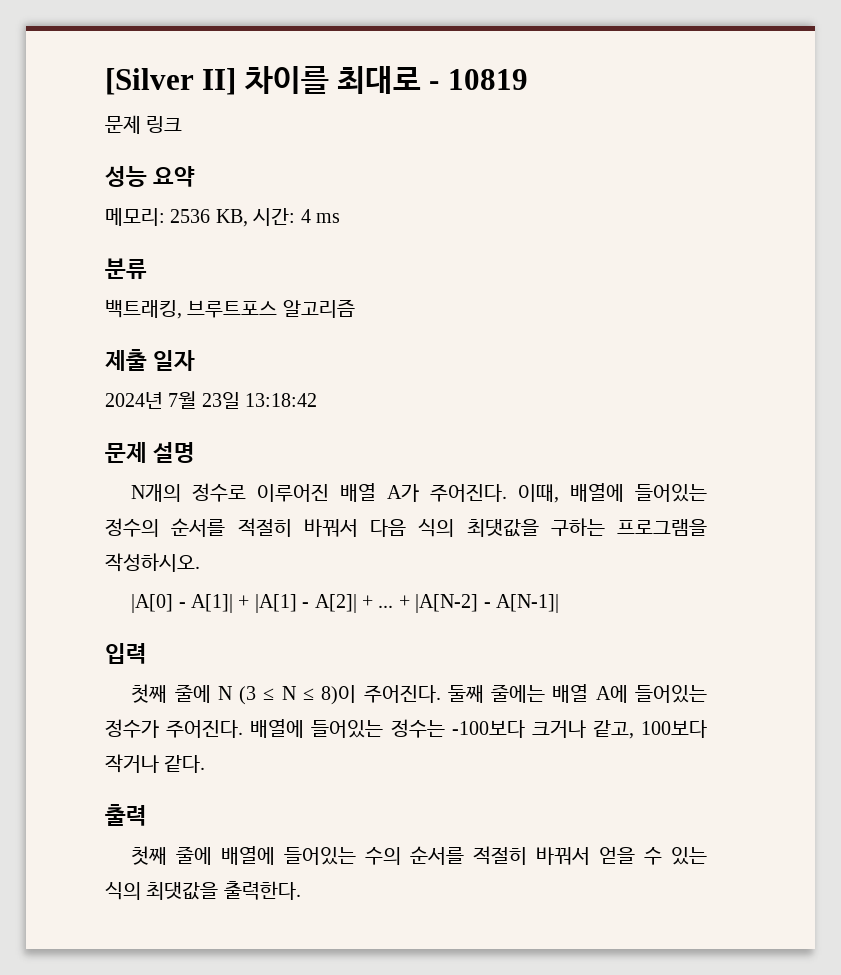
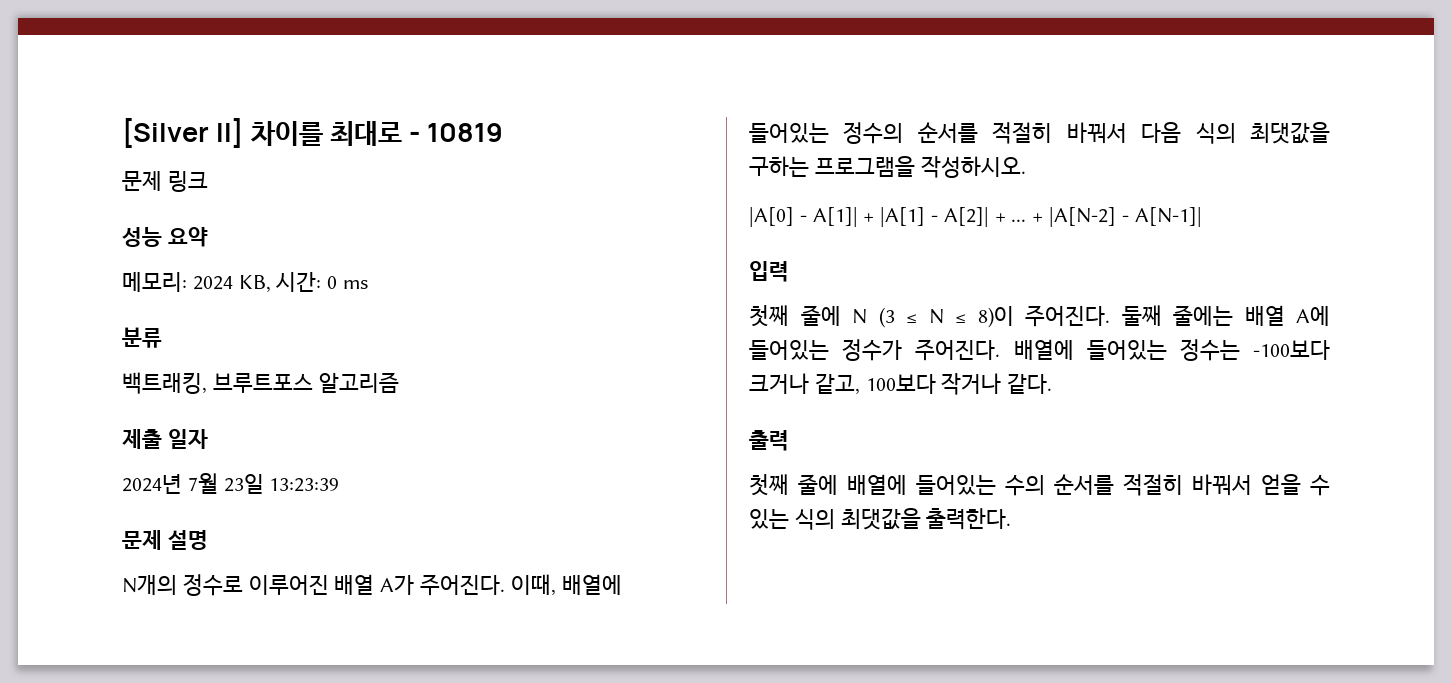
- 메모리: 2536 KB, 시간: 4 ms
+ 메모리: 2024 KB, 시간: 0 ms
- 2024년 7월 23일 13:18:42
+ 2024년 7월 23일 13:23:39

